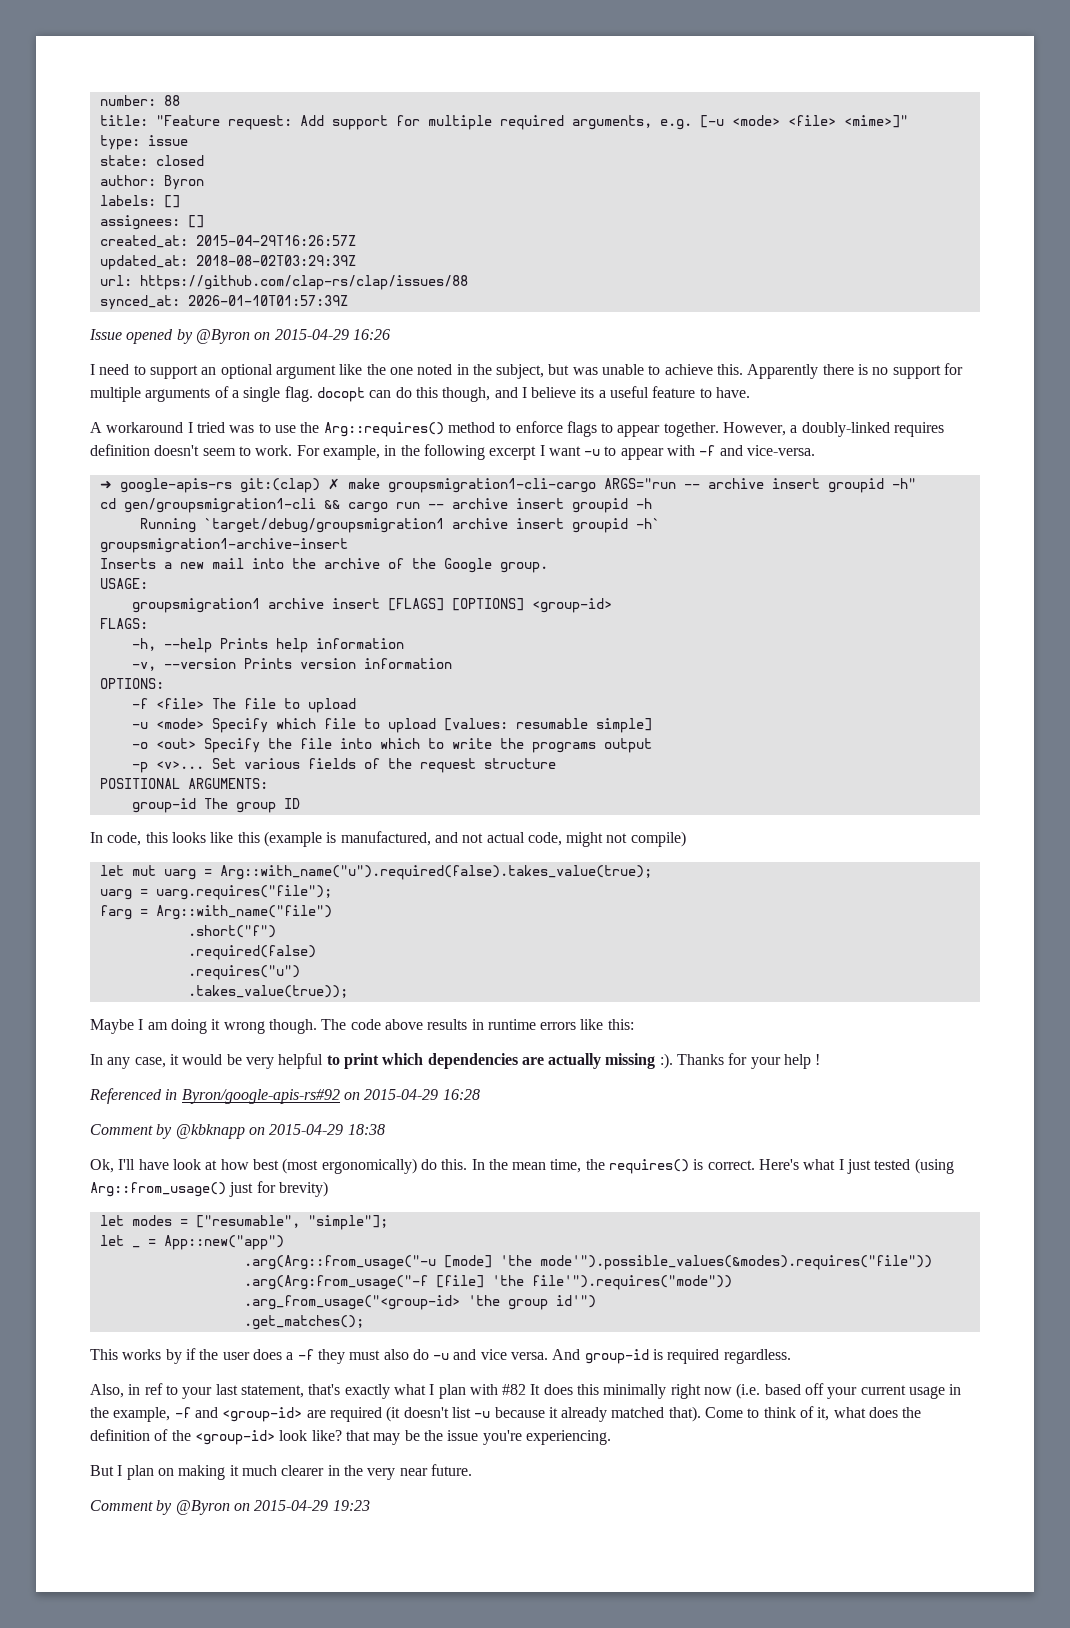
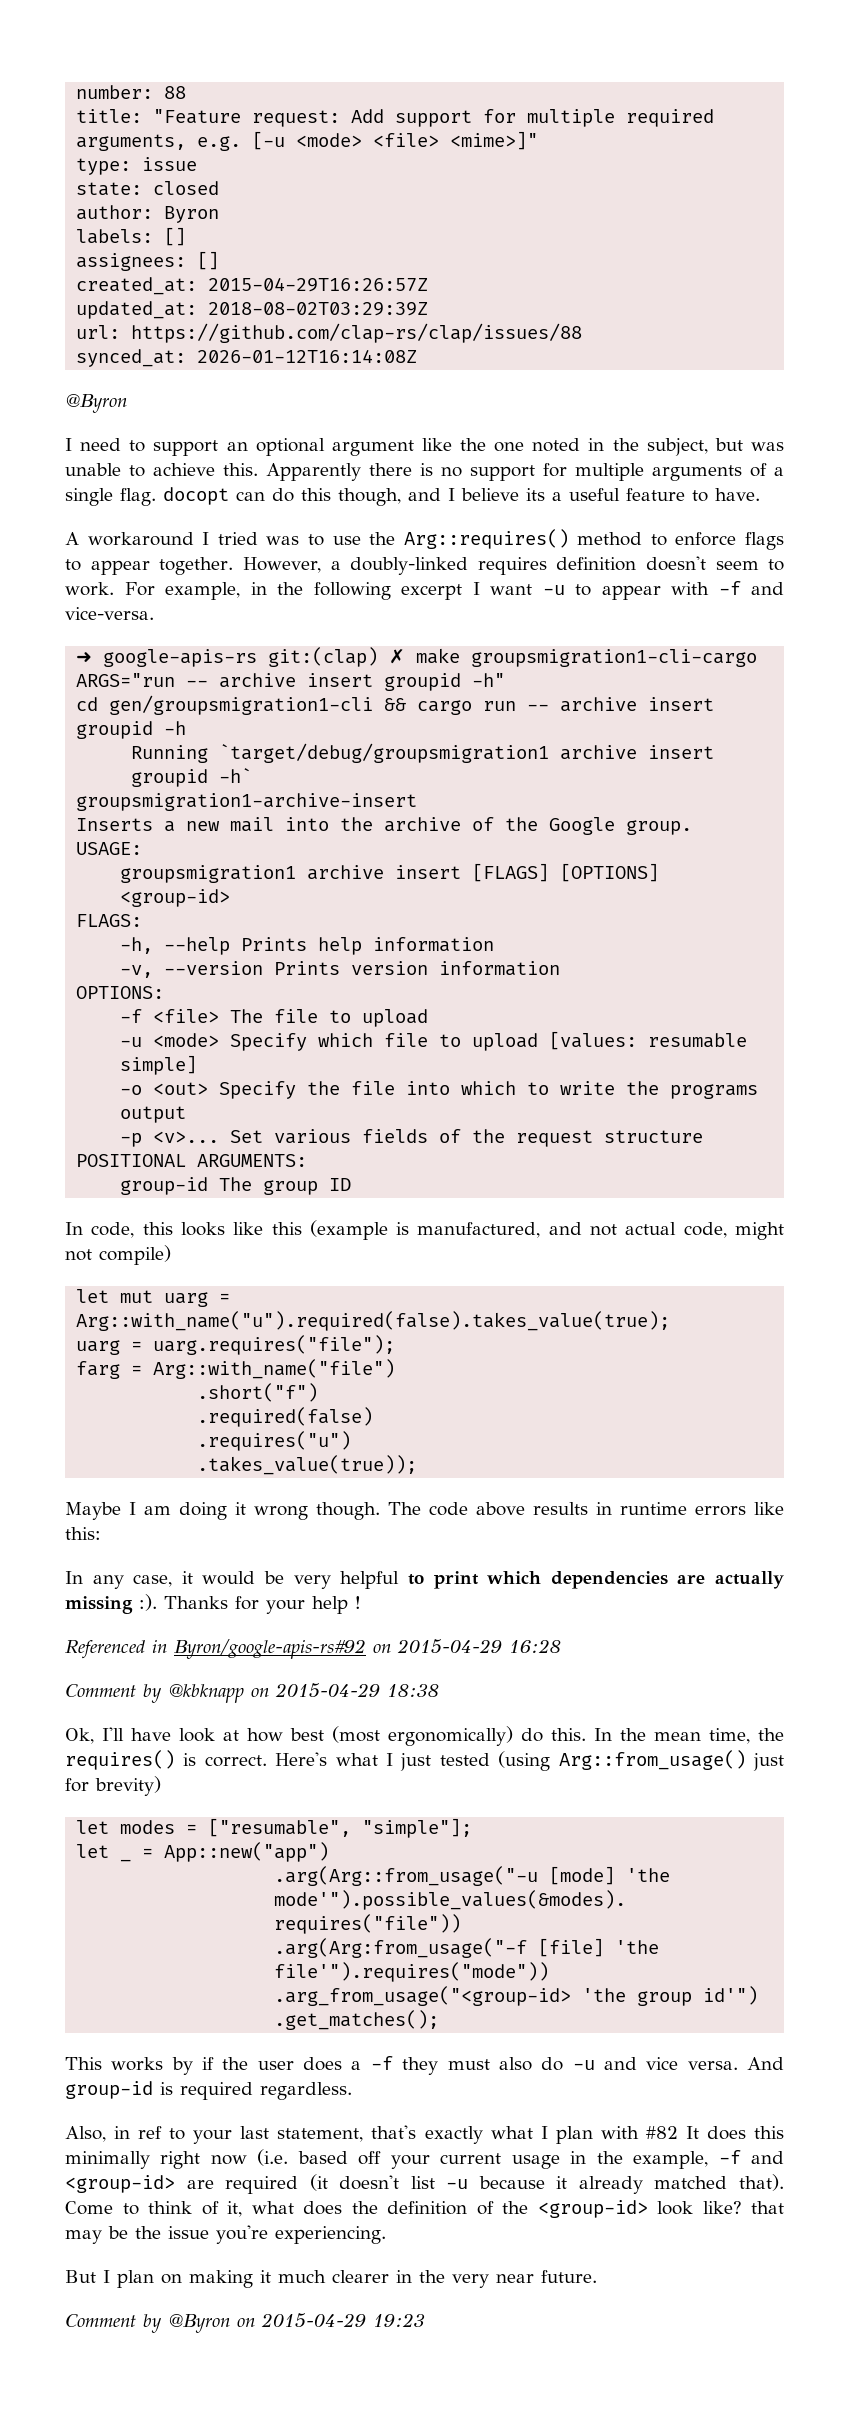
- synced_at: 2026-01-10T01:57:39Z
- Issue opened by @Byron on 2015-04-29 16:26
+ synced_at: 2026-01-12T16:14:08Z
+ @Byron

